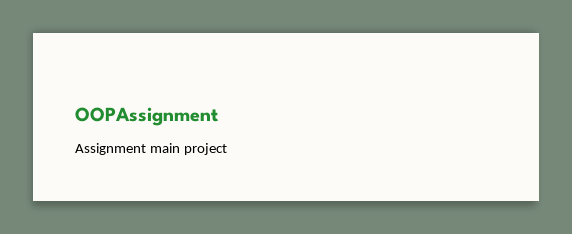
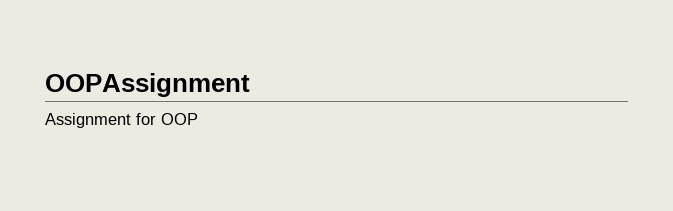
- Assignment main project
+ Assignment for OOP

